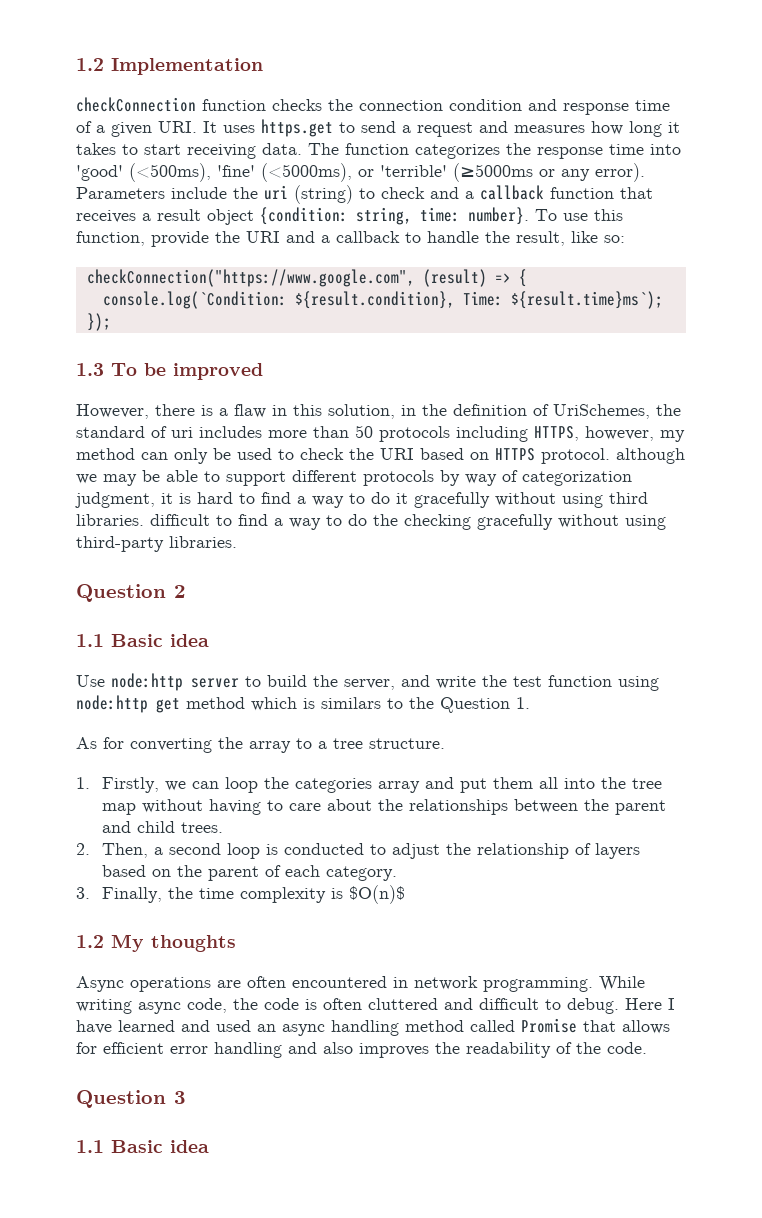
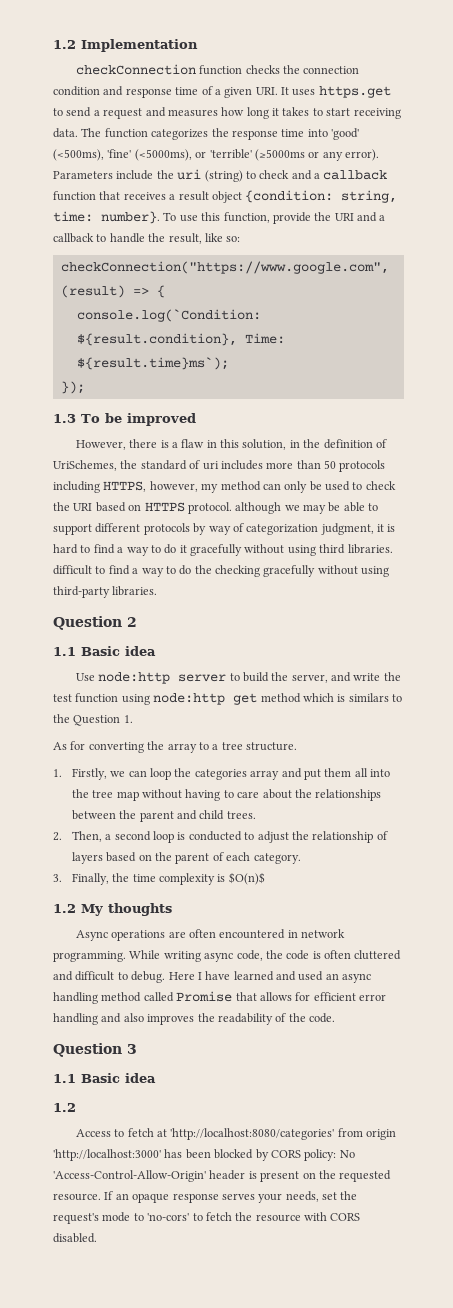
  Question 3
  1.1 Basic idea
+ 1.2
+ Access to fetch at 'http://localhost:8080/categories' from origin 'http://localhost:3000' has been blocked by CORS policy: No 'Access-Control-Allow-Origin' header is present on the requested resource. If an opaque response serves your needs, set the request's mode to 'no-cors' to fetch the resource with CORS disabled.

